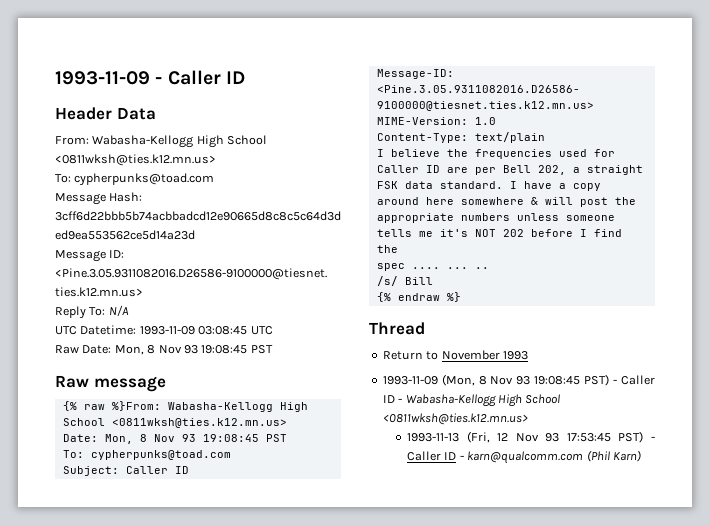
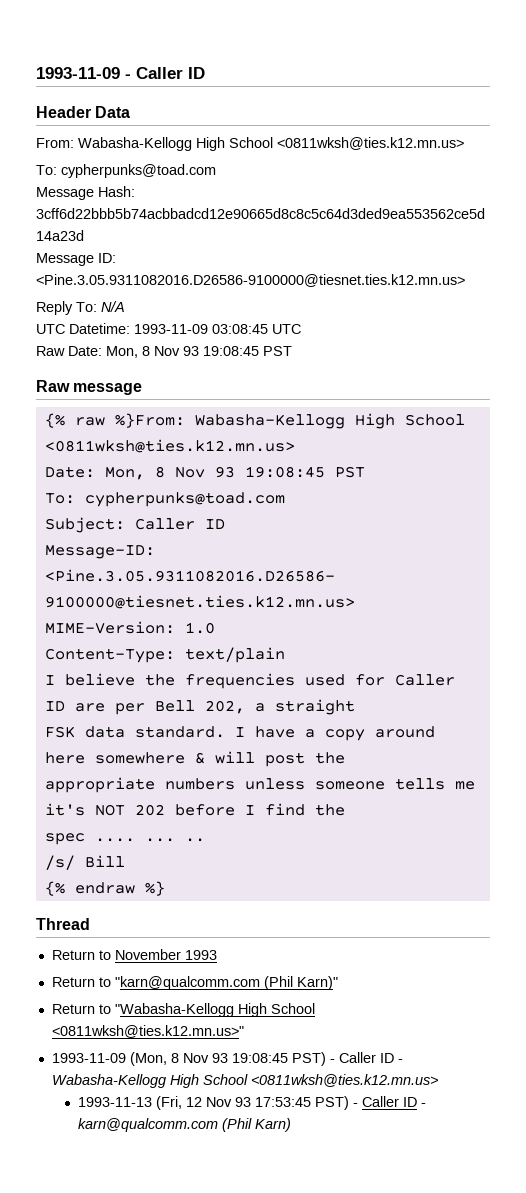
+ Return to "karn@qualcomm.com (Phil Karn)"
+ Return to "Wabasha-Kellogg High School <0811wksh@ties.k12.mn.us>"

